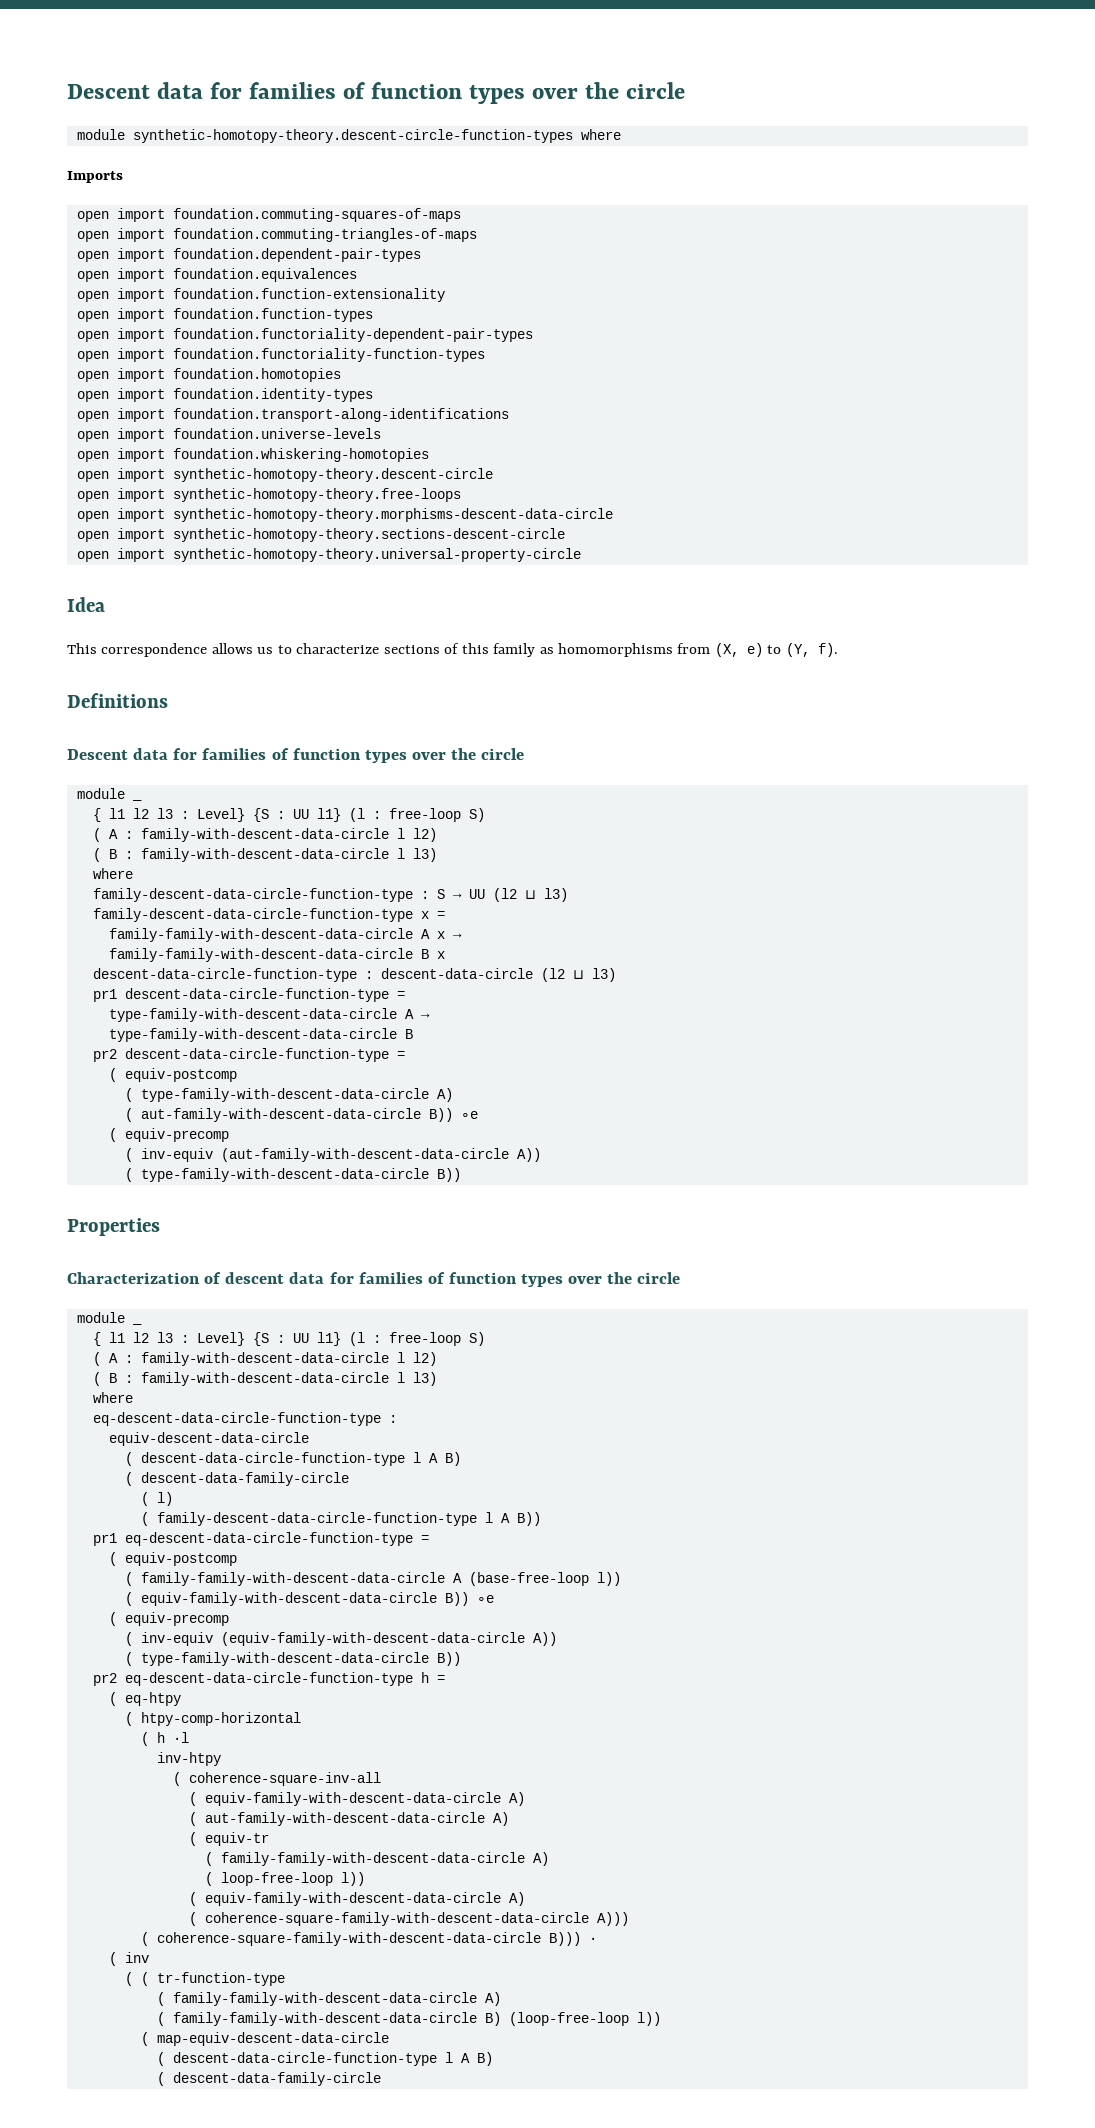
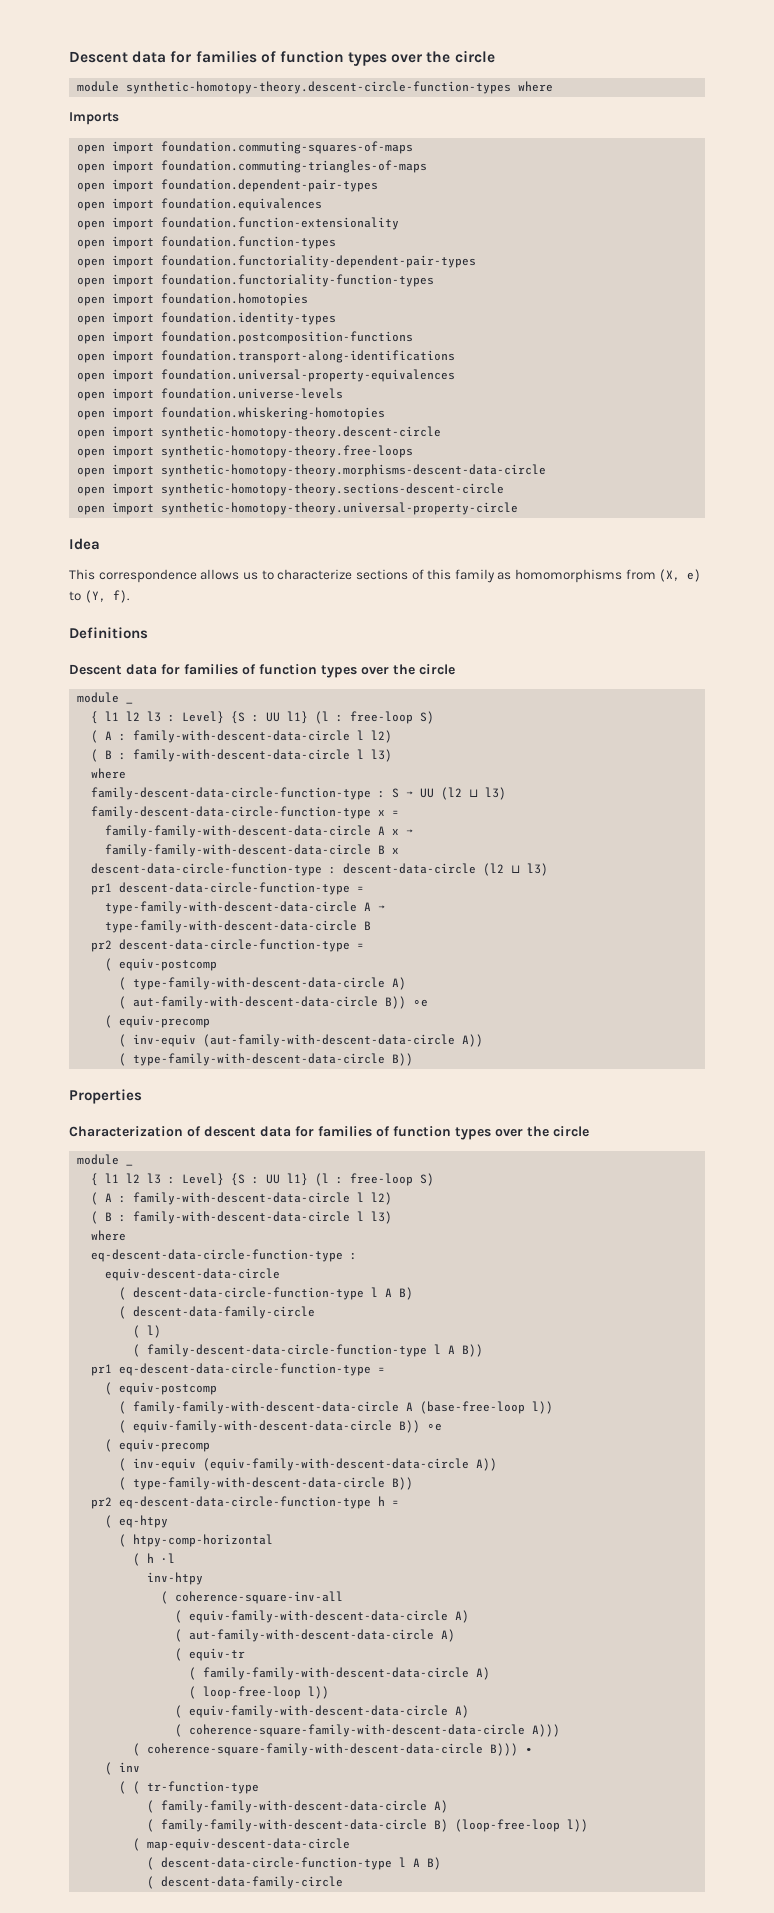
+ open import foundation.postcomposition-functions
+ open import foundation.universal-property-equivalences

